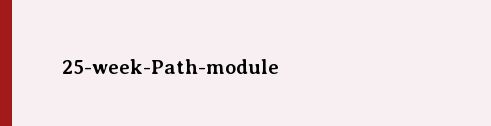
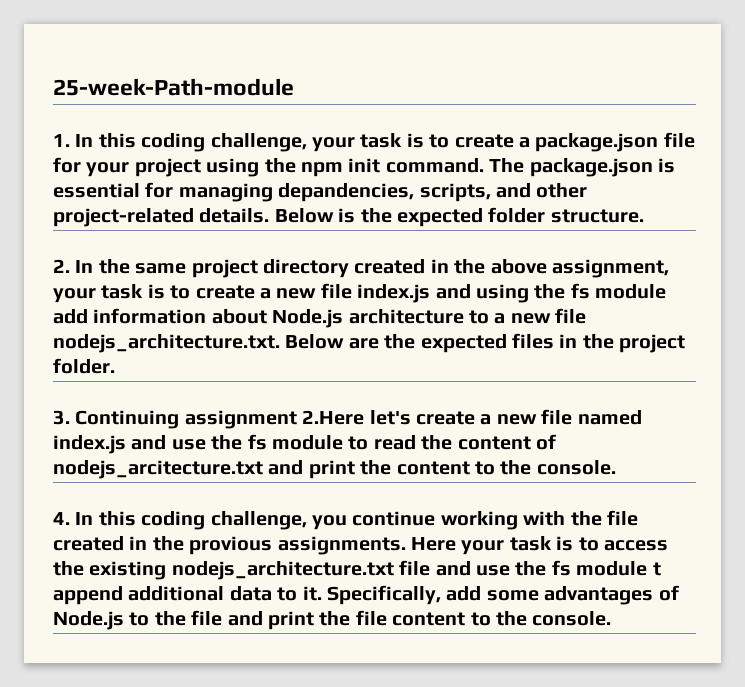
+ 1. In this coding challenge, your task is to create a package.json file for your project using the npm init command. The package.json is essential for managing depandencies, scripts, and other project-related details. Below is the expected folder structure.
+ 2. In the same project directory created in the above assignment, your task is to create a new file index.js and using the fs module add information about Node.js architecture to a new file nodejs_architecture.txt. Below are the expected files in the project folder.
+ 3. Continuing assignment 2.Here let's create a new file named index.js and use the fs module to read the content of nodejs_arcitecture.txt and print the content to the console.
+ 4. In this coding challenge, you continue working with the file created in the provious assignments. Here your task is to access the existing nodejs_architecture.txt file and use the fs module t append additional data to it. Specifically, add some advantages of Node.js to the file and print the file content to the console.

